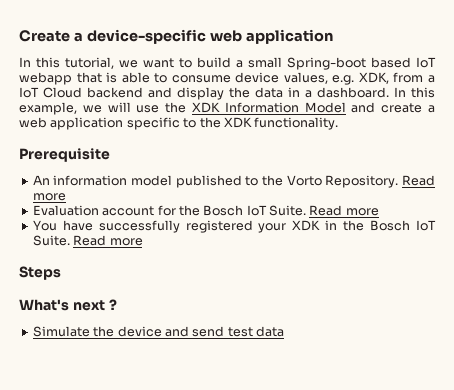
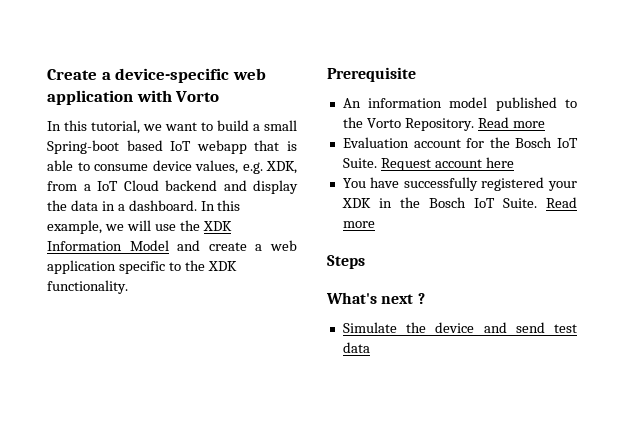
- Create a device-specific web application
+ Create a device-specific web application with Vorto
- Evaluation account for the Bosch IoT Suite. Read more
+ Evaluation account for the Bosch IoT Suite. Request account here

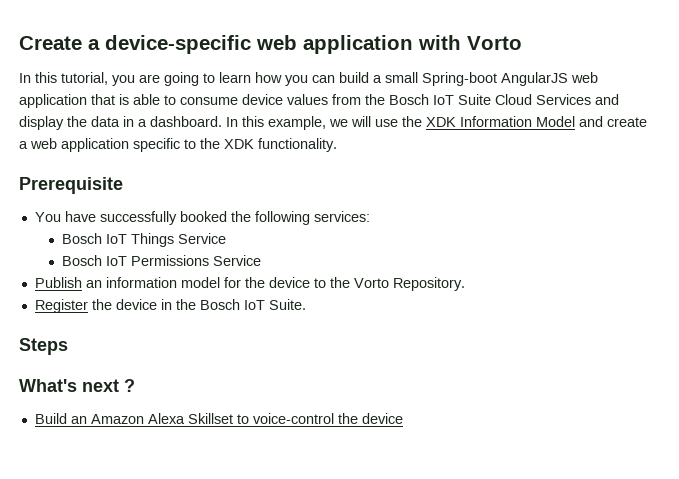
- In this tutorial, we want to build a small Spring-boot based IoT webapp that is able to consume device values, e.g. XDK, from a IoT Cloud backend and display the data in a dashboard.
+ In this tutorial, you are going to learn how you can build a small Spring-boot AngularJS web application that is able to consume device values from the Bosch IoT Suite Cloud Services and display the data in a dashboard.
- An information model published to the Vorto Repository. Read more
- Evaluation account for the Bosch IoT Suite. Request account here
- You have successfully registered your XDK in the Bosch IoT Suite. Read more
+ You have successfully booked the following services:
+ Bosch IoT Things Service
+ Bosch IoT Permissions Service
+ Publish an information model for the device to the Vorto Repository.
+ Register the device in the Bosch IoT Suite.
- Simulate the device and send test data
+ Build an Amazon Alexa Skillset to voice-control the device

